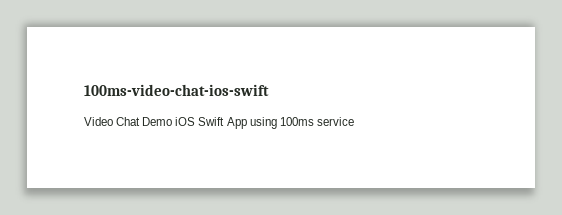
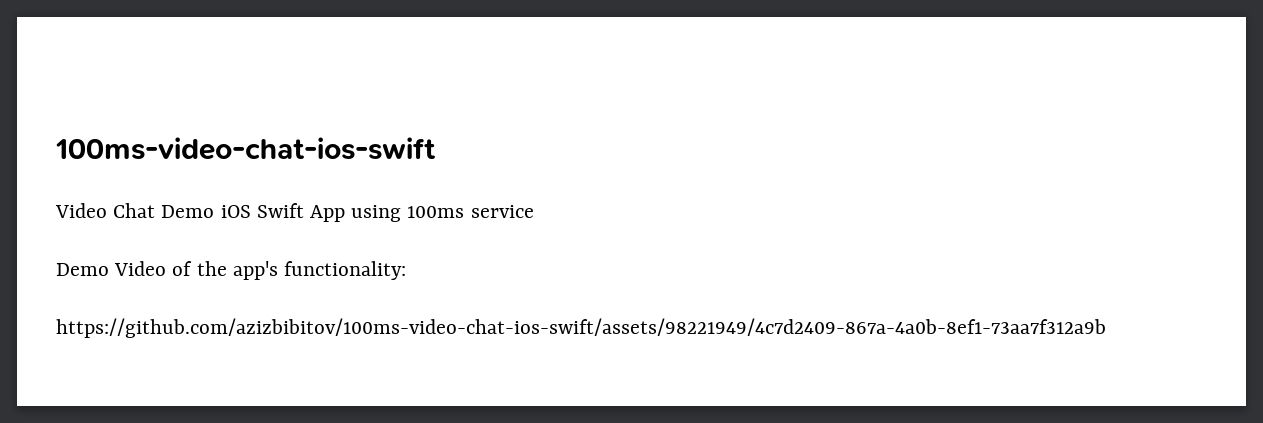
+ Demo Video of the app's functionality:
+ https://github.com/azizbibitov/100ms-video-chat-ios-swift/assets/98221949/4c7d2409-867a-4a0b-8ef1-73aa7f312a9b

